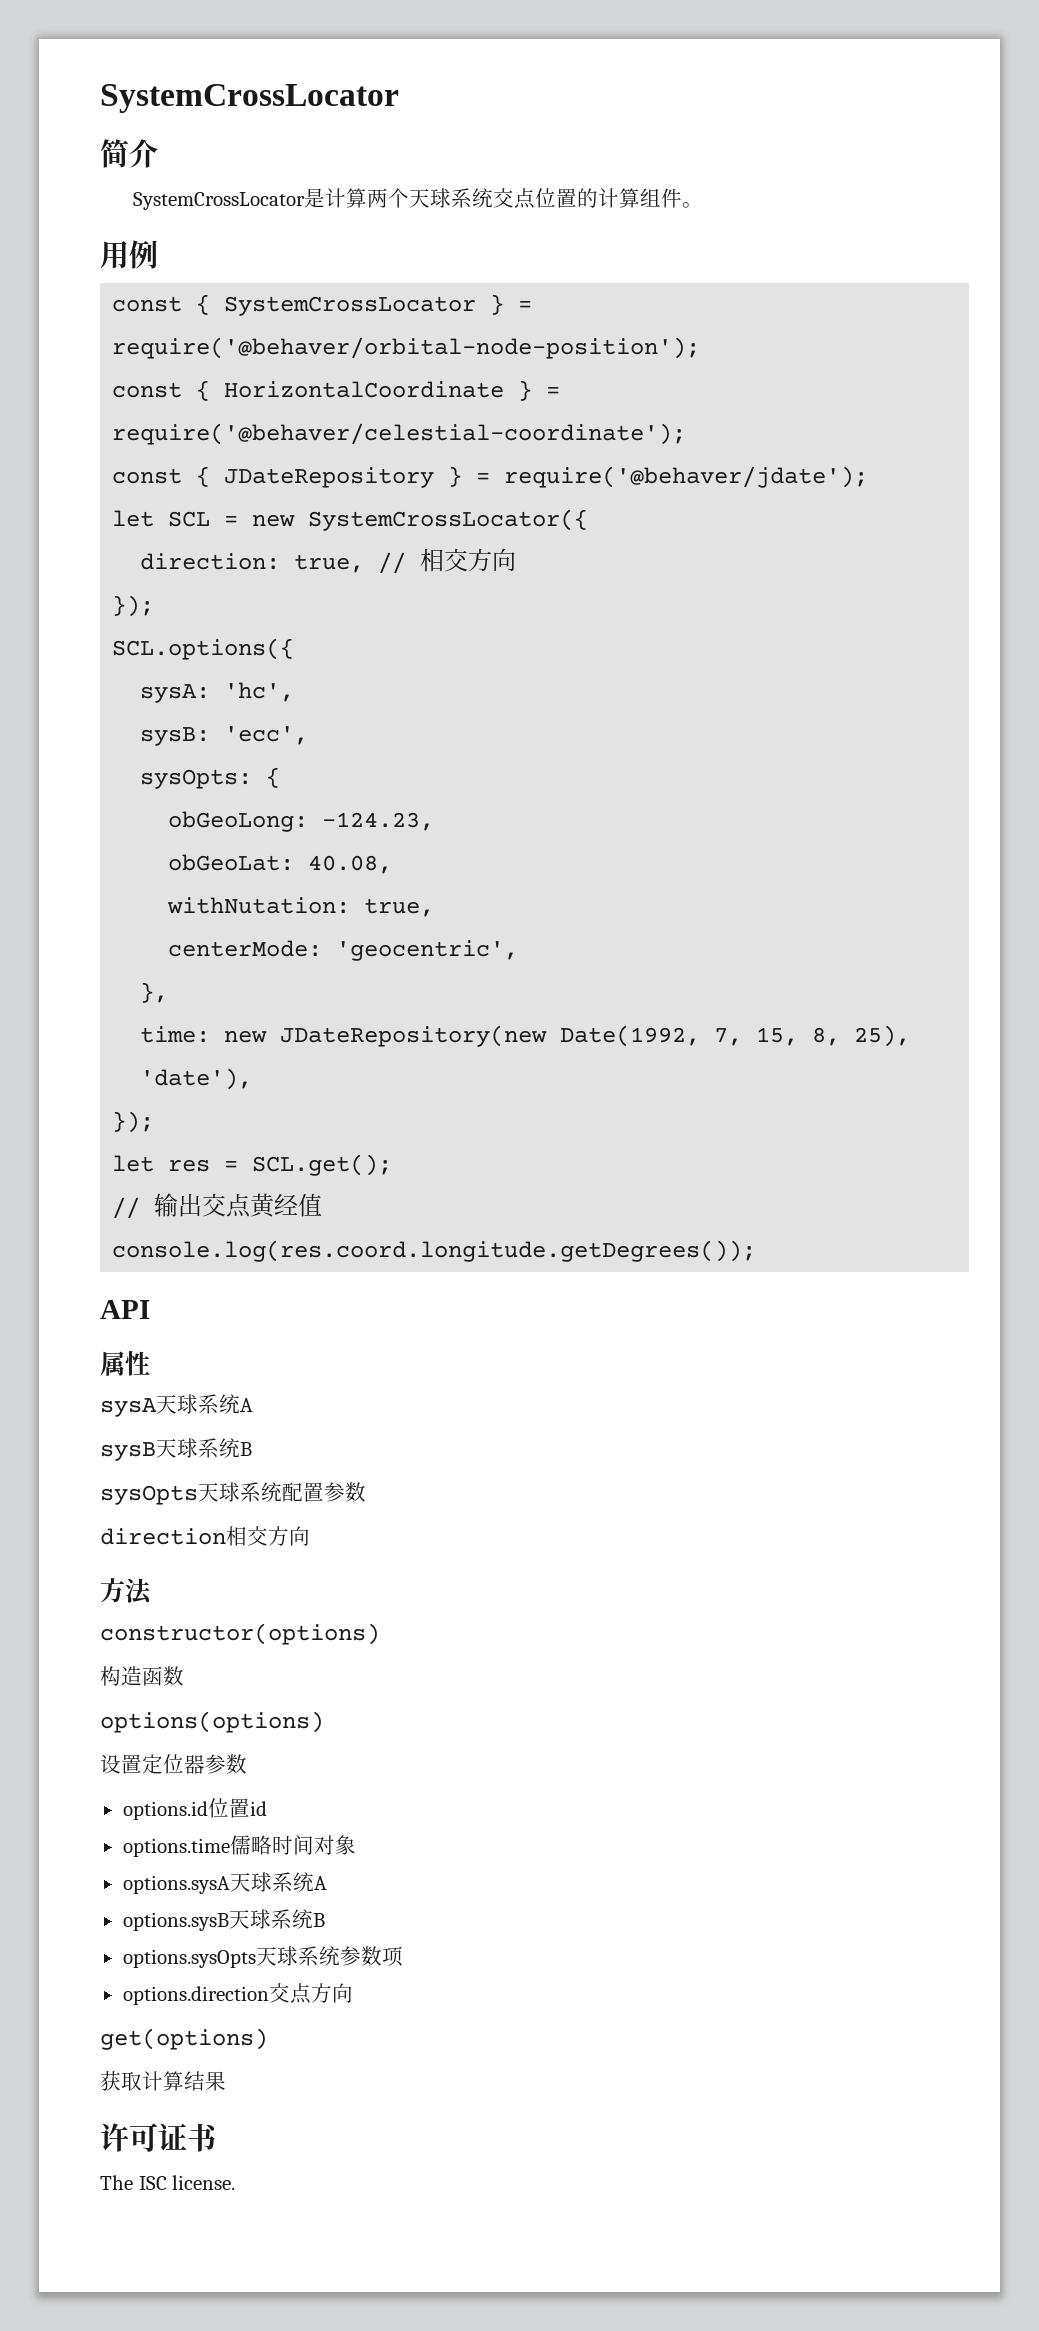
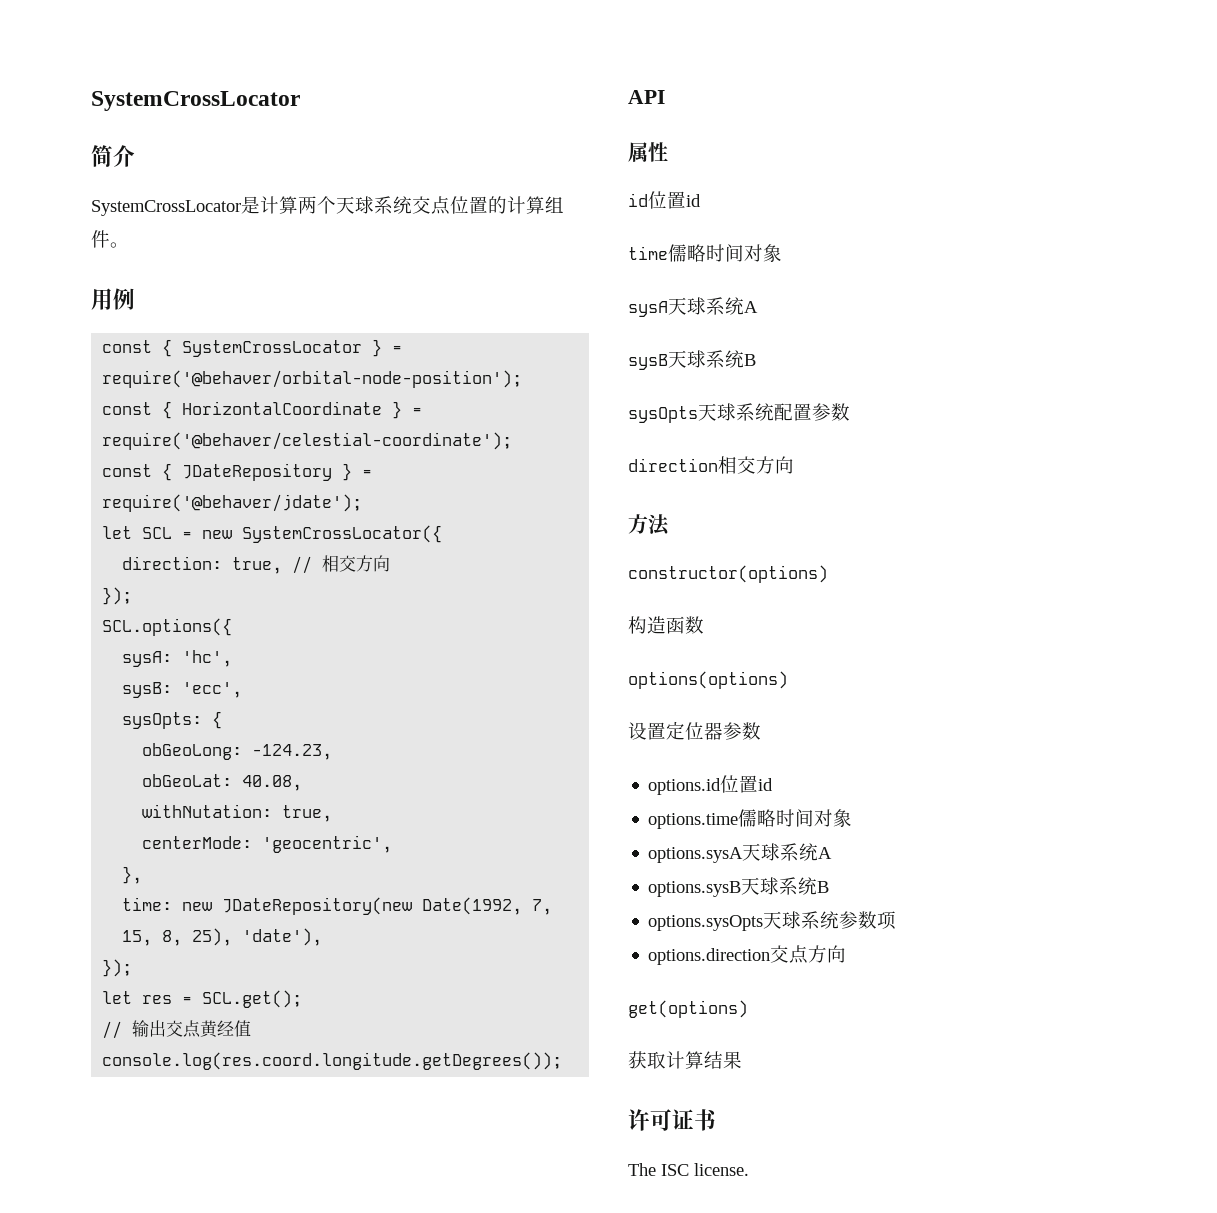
+ id位置id
+ time儒略时间对象

